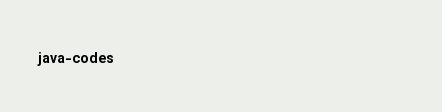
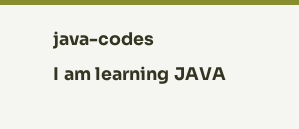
+ I am learning JAVA

